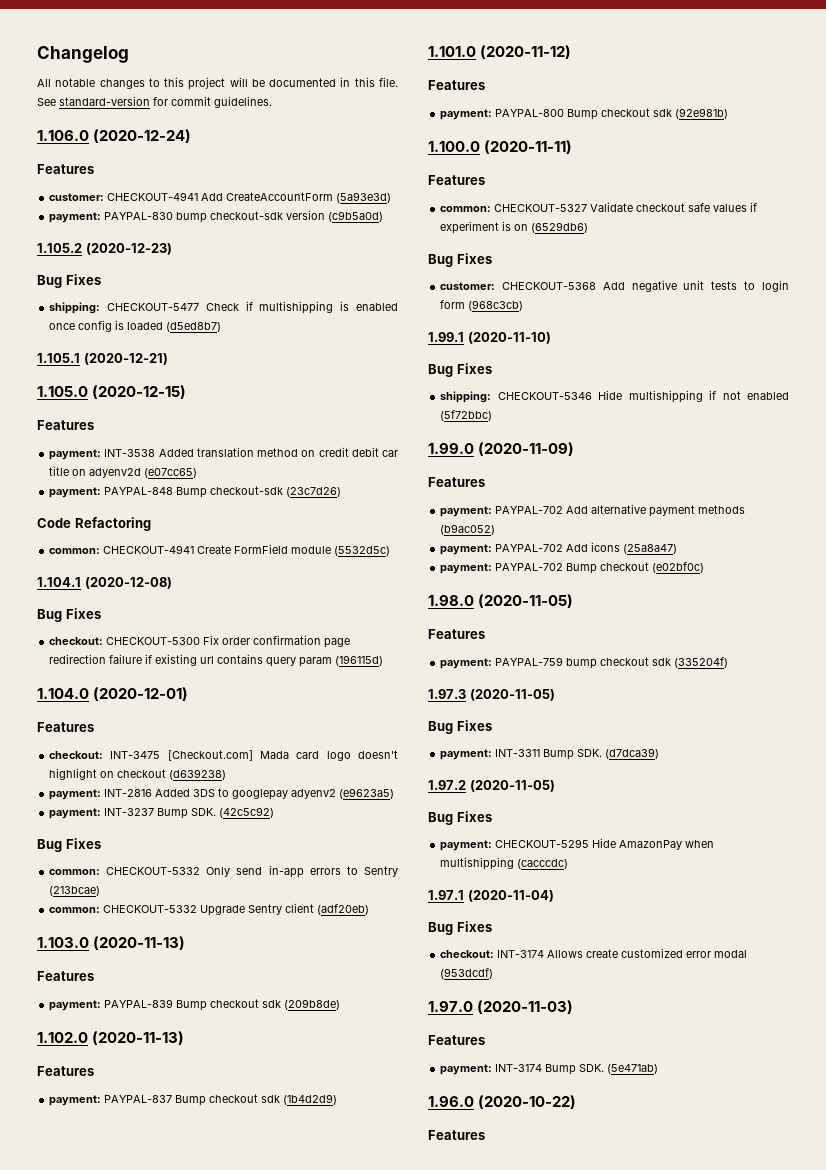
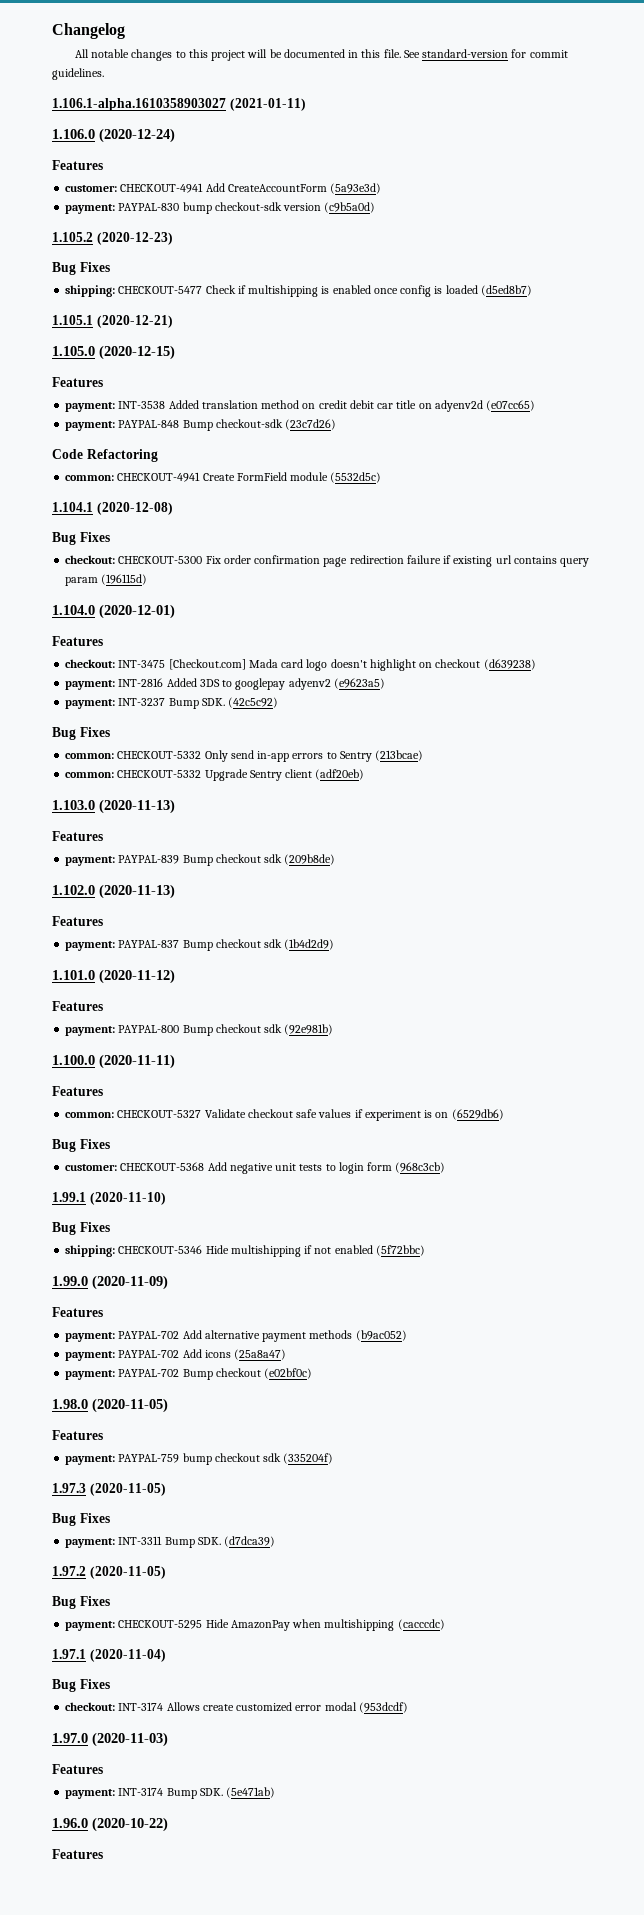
+ 1.106.1-alpha.1610358903027 (2021-01-11)

